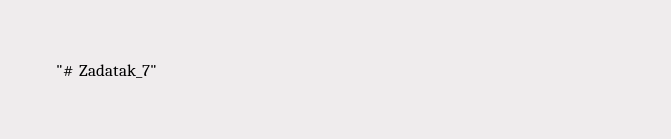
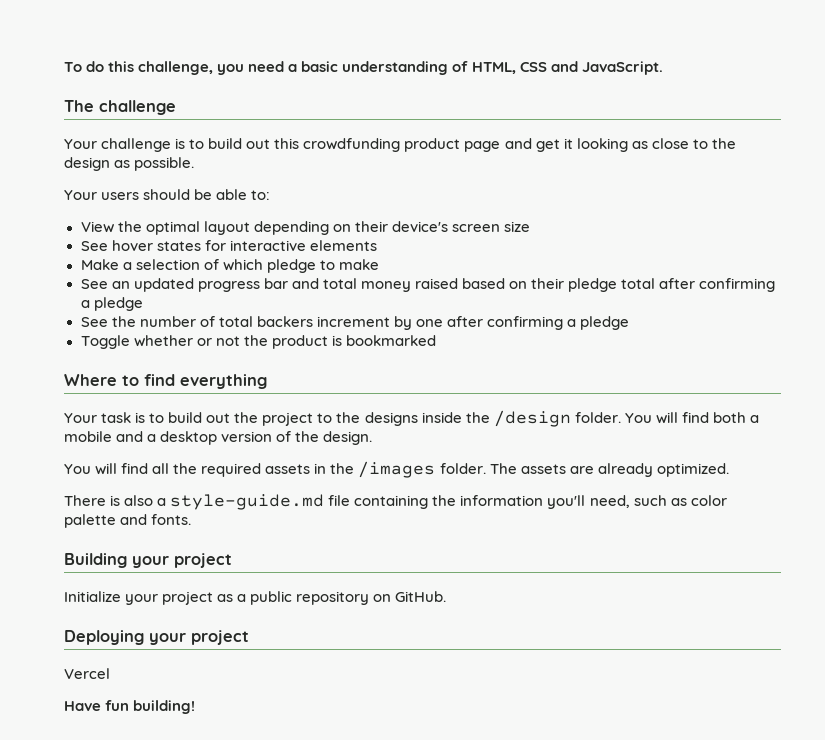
- "# Zadatak_7"
+ To do this challenge, you need a basic understanding of HTML, CSS and JavaScript.
+ The challenge
+ Your challenge is to build out this crowdfunding product page and get it looking as close to the design as possible.
+ Your users should be able to:
+ View the optimal layout depending on their device's screen size
+ See hover states for interactive elements
+ Make a selection of which pledge to make
+ See an updated progress bar and total money raised based on their pledge total after confirming a pledge
+ See the number of total backers increment by one after confirming a pledge
+ Toggle whether or not the product is bookmarked
+ Where to find everything
+ Your task is to build out the project to the designs inside the /design folder. You will find both a mobile and a desktop version of the design.
+ You will find all the required assets in the /images folder. The assets are already optimized.
+ There is also a style-guide.md file containing the information you'll need, such as color palette and fonts.
+ Building your project
+ Initialize your project as a public repository on GitHub.
+ Deploying your project
+ Vercel
+ Have fun building!

